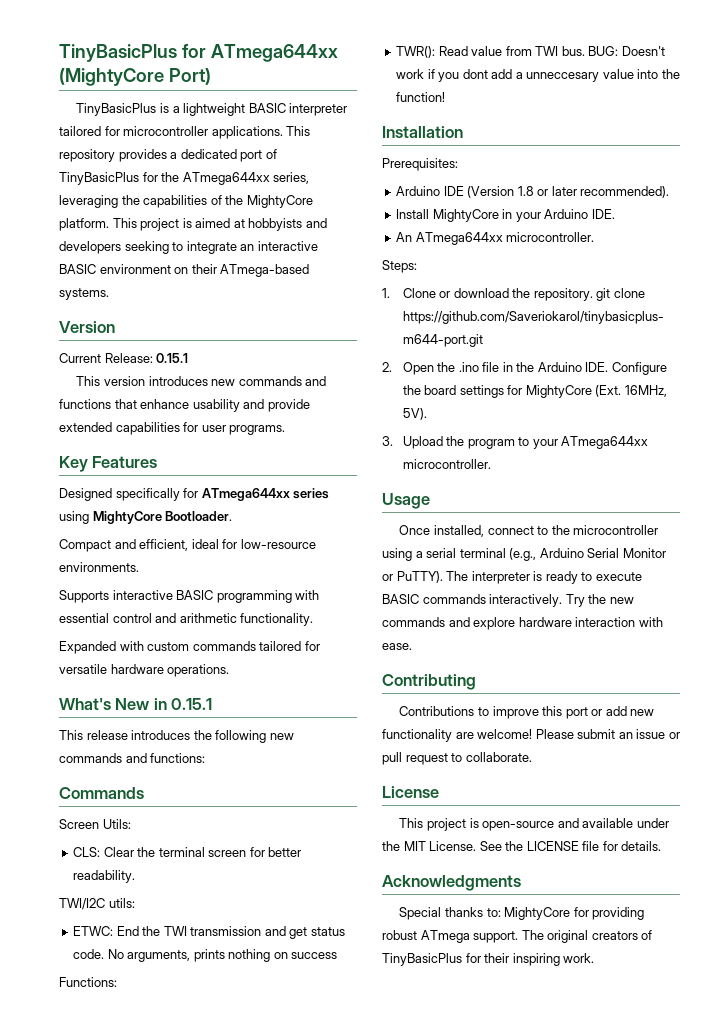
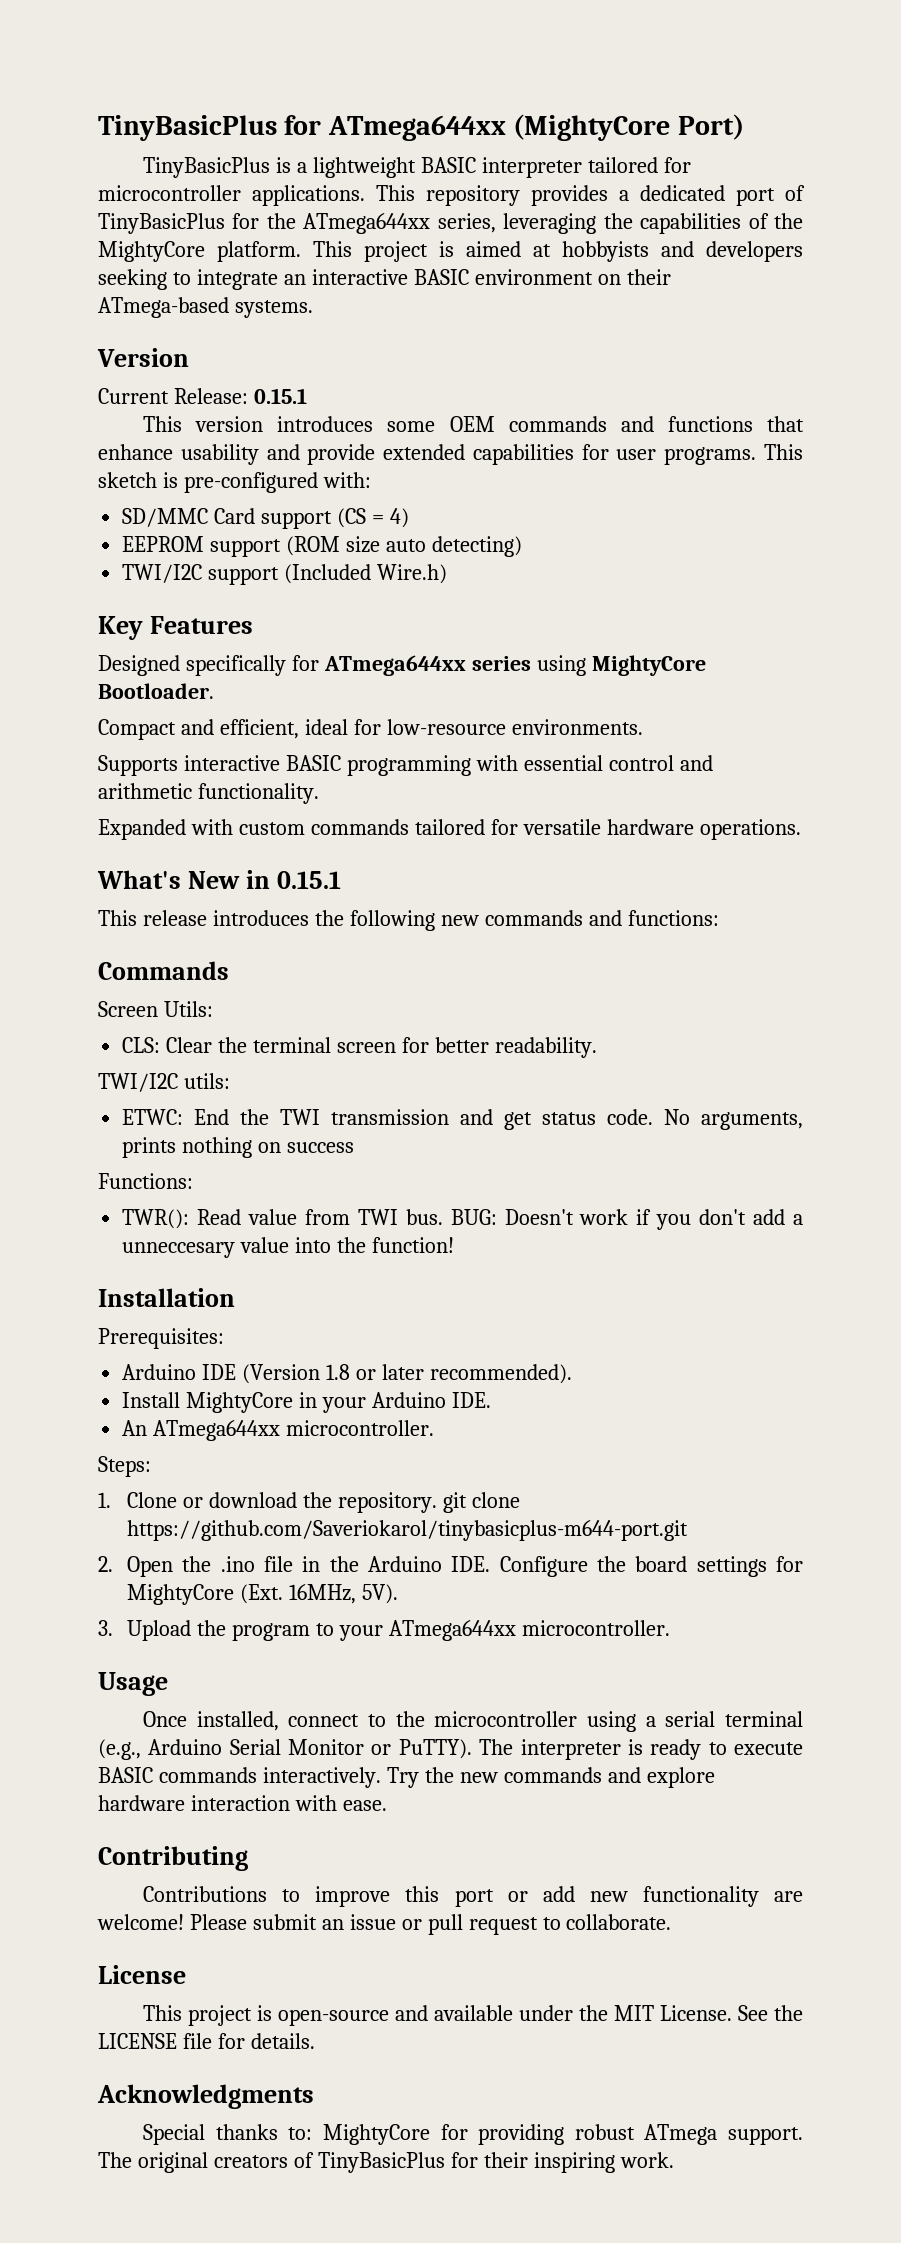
- This version introduces new commands and functions that enhance usability and provide extended capabilities for user programs.
+ This version introduces some OEM commands and functions that enhance usability and provide extended capabilities for user programs. This sketch is pre-configured with:
+ SD/MMC Card support (CS = 4)
+ EEPROM support (ROM size auto detecting)
+ TWI/I2C support (Included Wire.h)
- BUG: Doesn't work if you dont add a unneccesary value into the function!
+ BUG: Doesn't work if you don't add a unneccesary value into the function!

